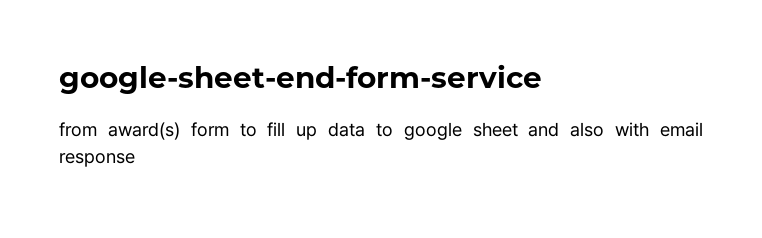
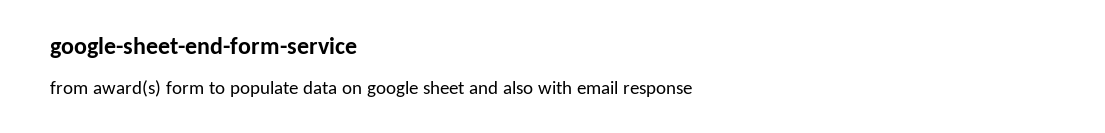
- from award(s) form to fill up data to google sheet and also with email response
+ from award(s) form to populate data on google sheet and also with email response

